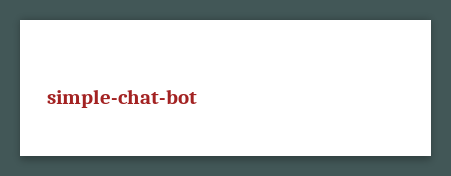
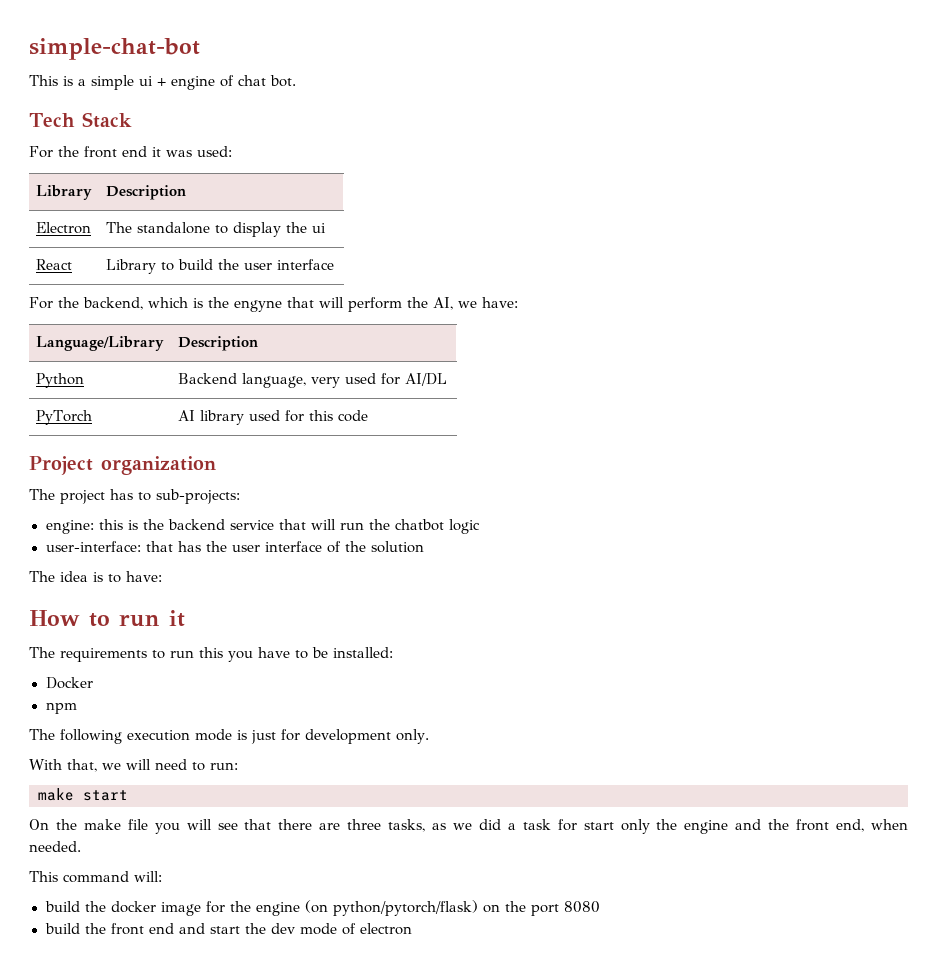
+ This is a simple ui + engine of chat bot.
+ Tech Stack
+ For the front end it was used:
+ Library | Description
+ Electron | The standalone to display the ui
+ React | Library to build the user interface
+ For the backend, which is the engyne that will perform the AI, we have:
+ Language/Library | Description
+ Python | Backend language, very used for AI/DL
+ PyTorch | AI library used for this code
+ Project organization
+ The project has to sub-projects:
+ engine: this is the backend service that will run the chatbot logic
+ user-interface: that has the user interface of the solution
+ The idea is to have:
+ How to run it
+ The requirements to run this you have to be installed:
+ Docker
+ npm
+ The following execution mode is just for development only.
+ With that, we will need to run:
+ make start
+ On the make file you will see that there are three tasks, as we did a task for start only the engine and the front end, when needed.
+ This command will:
+ build the docker image for the engine (on python/pytorch/flask) on the port 8080
+ build the front end and start the dev mode of electron

